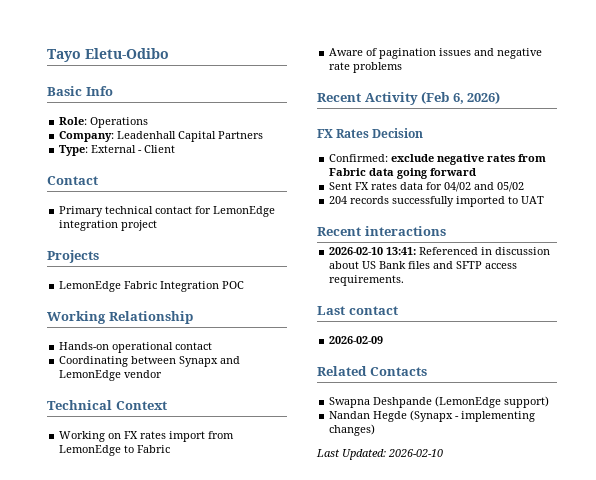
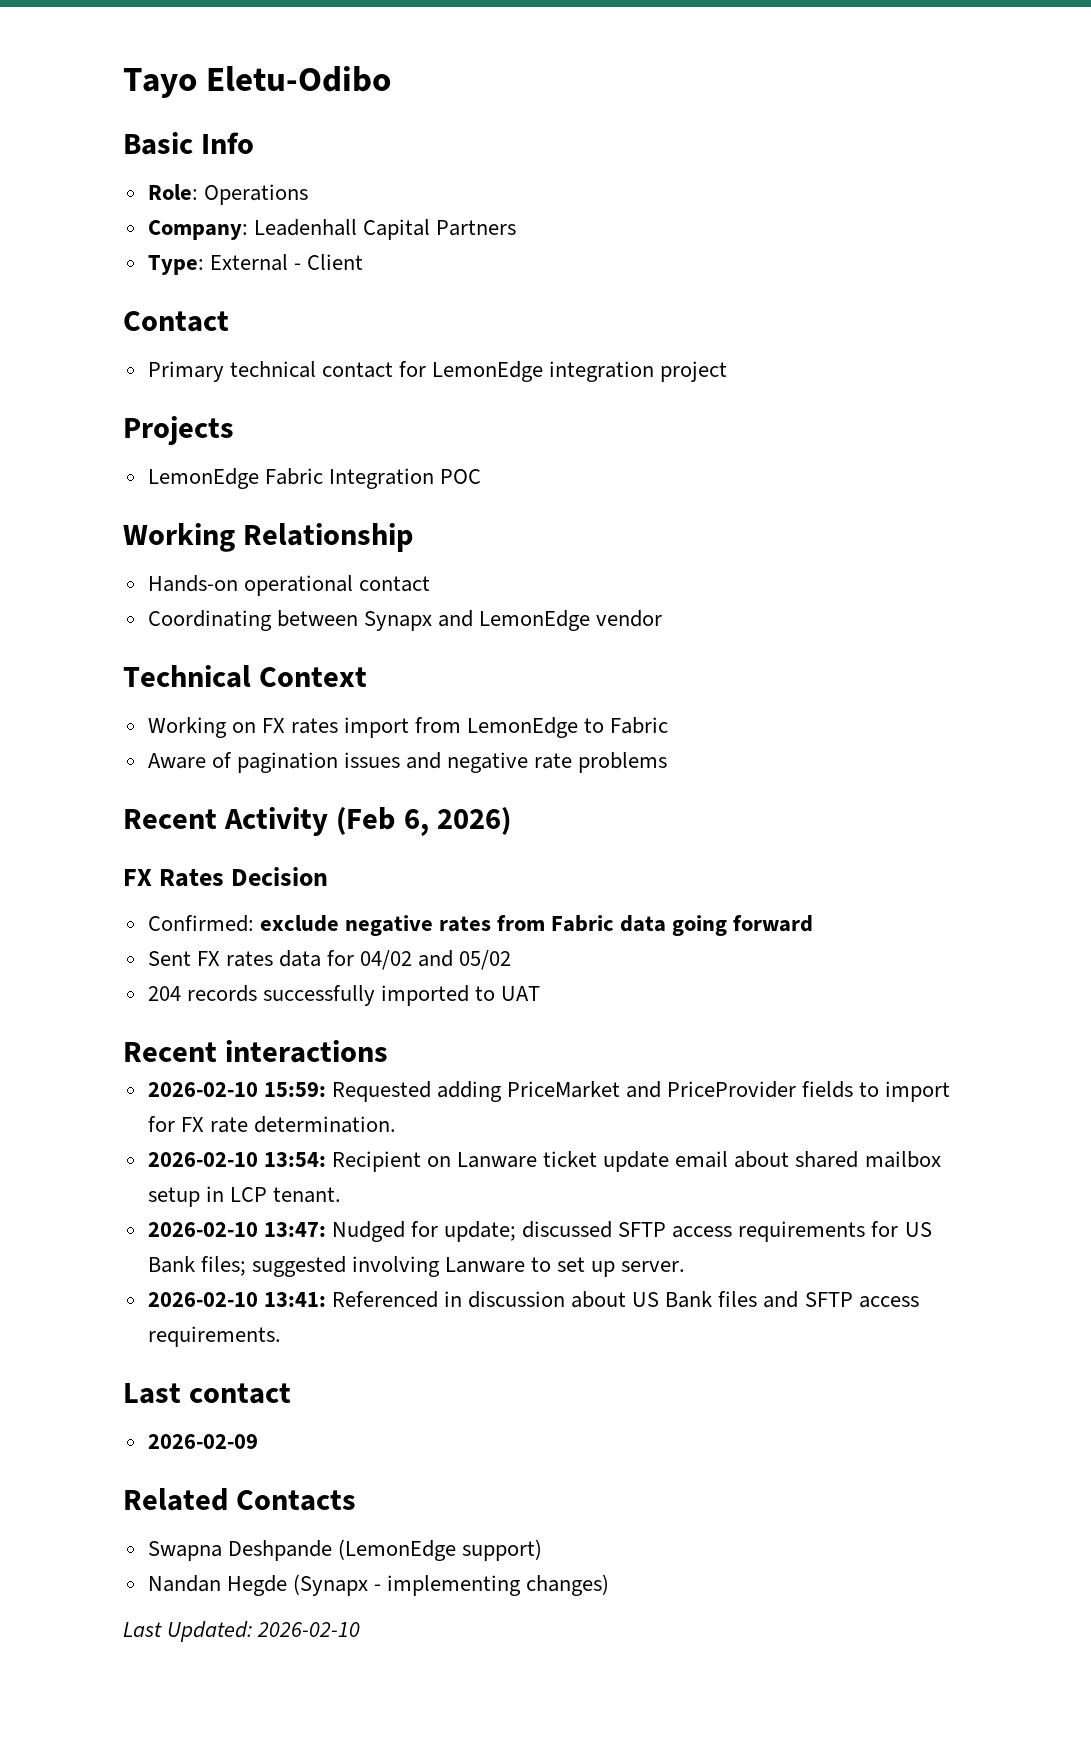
+ 2026-02-10 15:59: Requested adding PriceMarket and PriceProvider fields to import for FX rate determination.
+ 2026-02-10 13:54: Recipient on Lanware ticket update email about shared mailbox setup in LCP tenant.
+ 2026-02-10 13:47: Nudged for update; discussed SFTP access requirements for US Bank files; suggested involving Lanware to set up server.

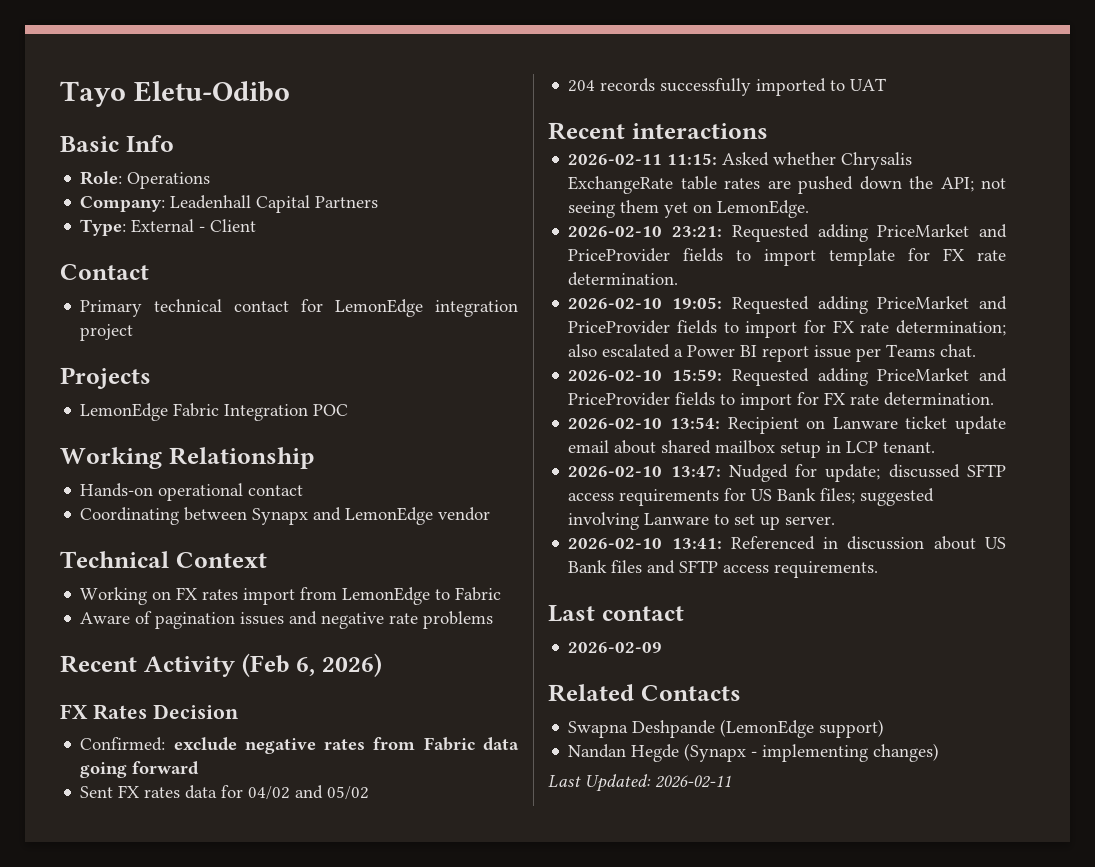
+ 2026-02-11 11:15: Asked whether Chrysalis ExchangeRate table rates are pushed down the API; not seeing them yet on LemonEdge.
+ 2026-02-10 23:21: Requested adding PriceMarket and PriceProvider fields to import template for FX rate determination.
+ 2026-02-10 19:05: Requested adding PriceMarket and PriceProvider fields to import for FX rate determination; also escalated a Power BI report issue per Teams chat.
- Last Updated: 2026-02-10
+ Last Updated: 2026-02-11

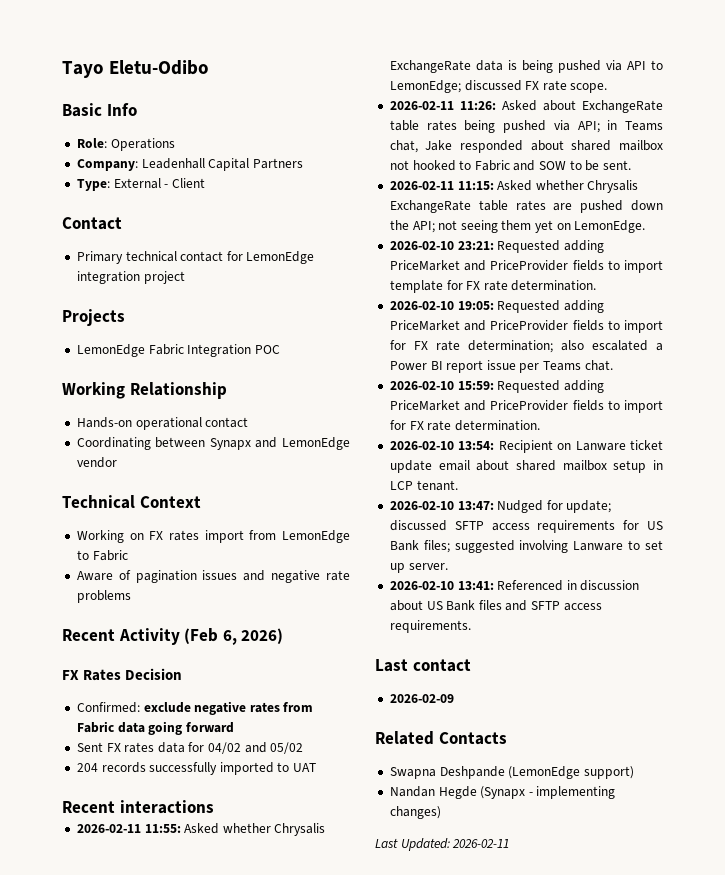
+ 2026-02-11 11:55: Asked whether Chrysalis ExchangeRate data is being pushed via API to LemonEdge; discussed FX rate scope.
+ 2026-02-11 11:26: Asked about ExchangeRate table rates being pushed via API; in Teams chat, Jake responded about shared mailbox not hooked to Fabric and SOW to be sent.

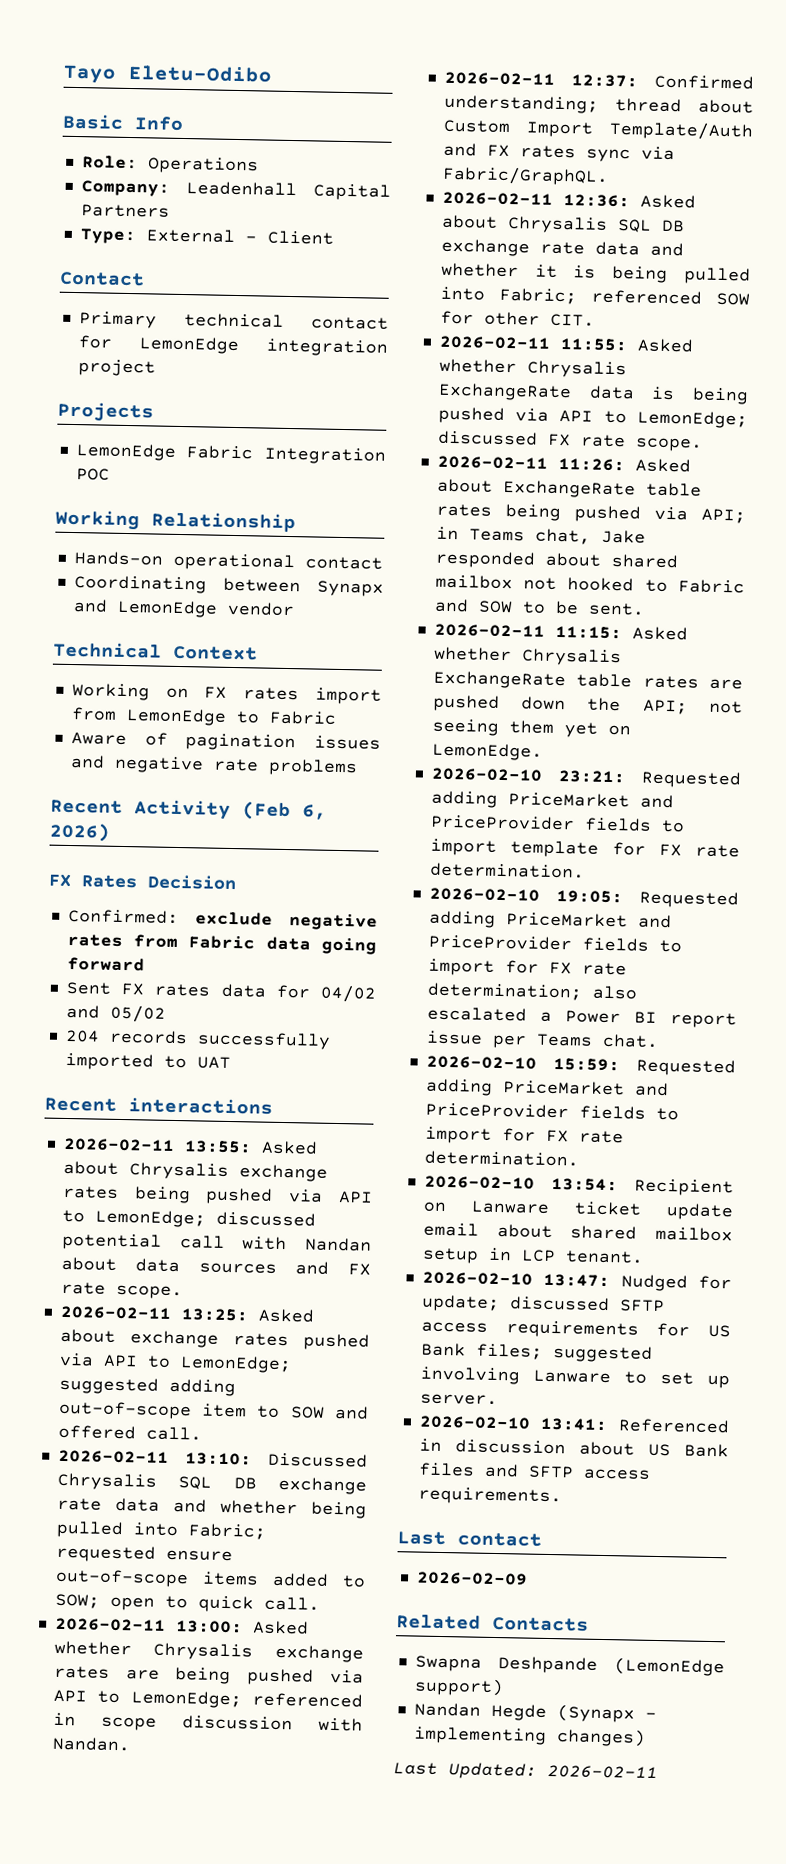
+ 2026-02-11 13:55: Asked about Chrysalis exchange rates being pushed via API to LemonEdge; discussed potential call with Nandan about data sources and FX rate scope.
+ 2026-02-11 13:25: Asked about exchange rates pushed via API to LemonEdge; suggested adding out-of-scope item to SOW and offered call.
+ 2026-02-11 13:10: Discussed Chrysalis SQL DB exchange rate data and whether being pulled into Fabric; requested ensure out-of-scope items added to SOW; open to quick call.
+ 2026-02-11 13:00: Asked whether Chrysalis exchange rates are being pushed via API to LemonEdge; referenced in scope discussion with Nandan.
+ 2026-02-11 12:37: Confirmed understanding; thread about Custom Import Template/Auth and FX rates sync via Fabric/GraphQL.
+ 2026-02-11 12:36: Asked about Chrysalis SQL DB exchange rate data and whether it is being pulled into Fabric; referenced SOW for other CIT.

